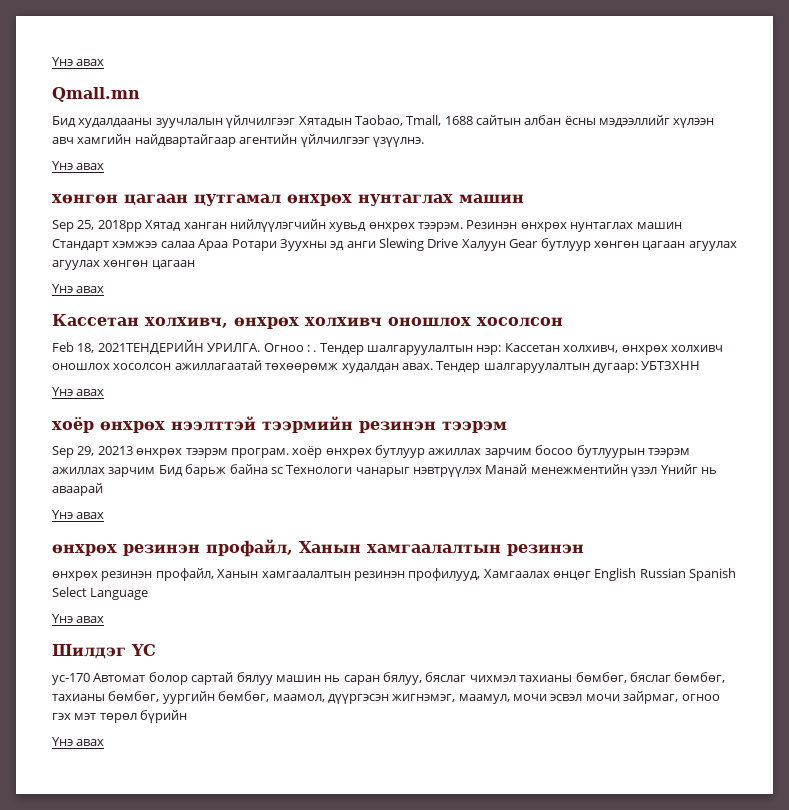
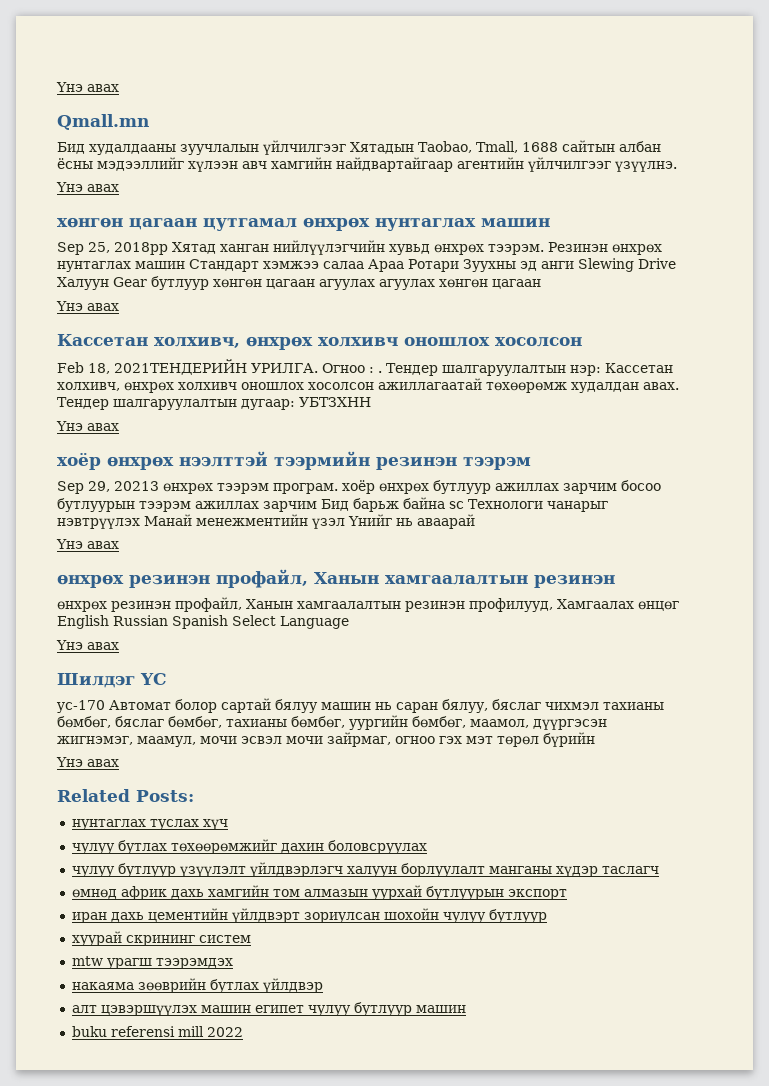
+ Related Posts:
+ нунтаглах туслах хүч
+ чулуу бутлах төхөөрөмжийг дахин боловсруулах
+ чулуу бутлуур үзүүлэлт үйлдвэрлэгч халуун борлуулалт манганы хүдэр таслагч
+ өмнөд африк дахь хамгийн том алмазын уурхай бутлуурын экспорт
+ иран дахь цементийн үйлдвэрт зориулсан шохойн чулуу бутлуур
+ хуурай скрининг систем
+ mtw урагш тээрэмдэх
+ накаяма зөөврийн бутлах үйлдвэр
+ алт цэвэршүүлэх машин египет чулуу бутлуур машин
+ buku referensi mill 2022

